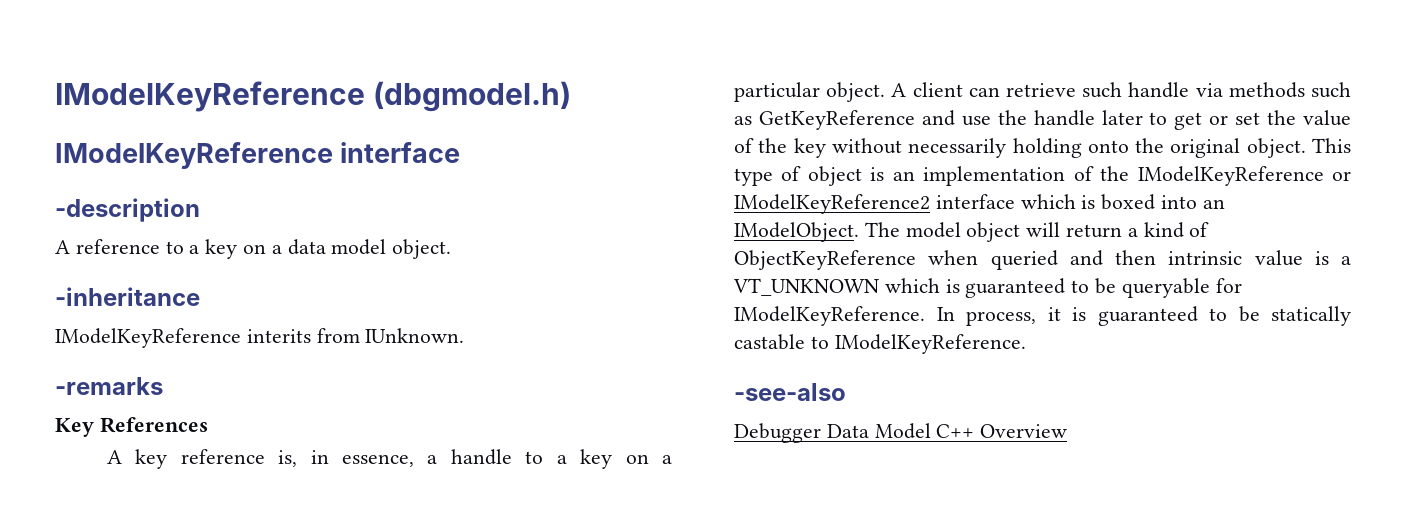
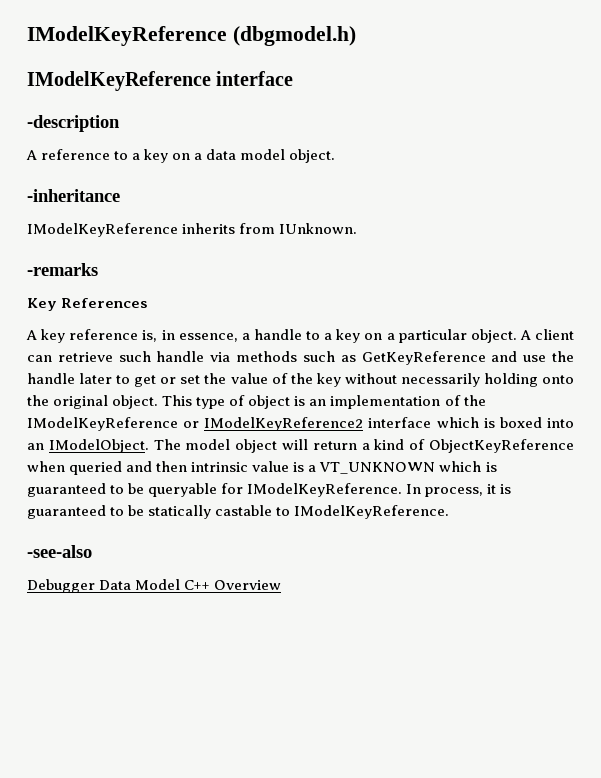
- IModelKeyReference interits from IUnknown.
+ IModelKeyReference inherits from IUnknown.

